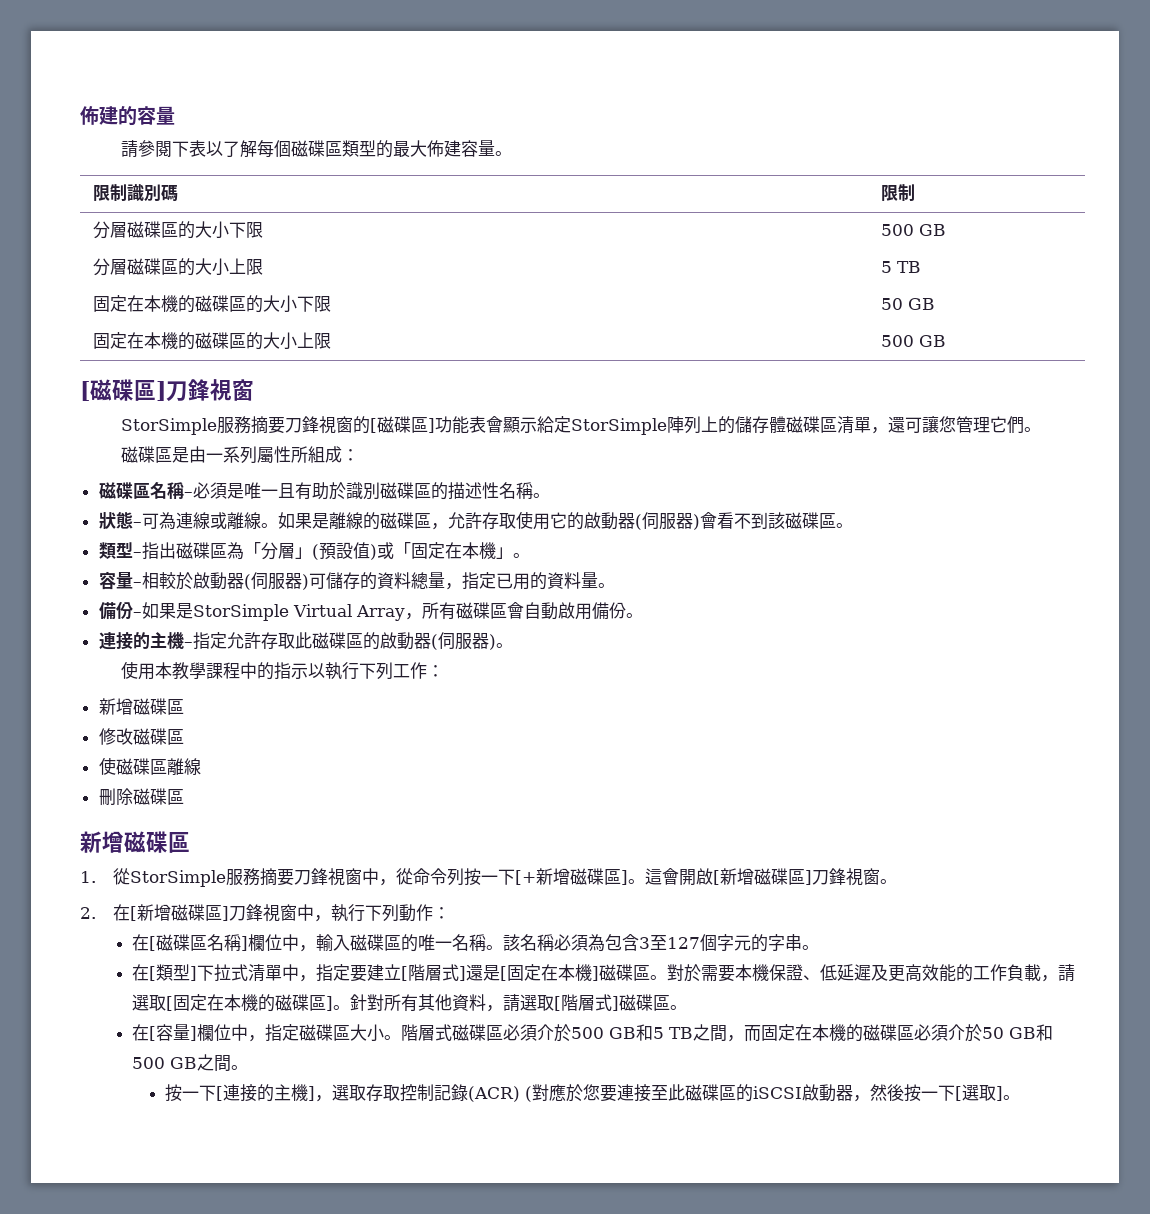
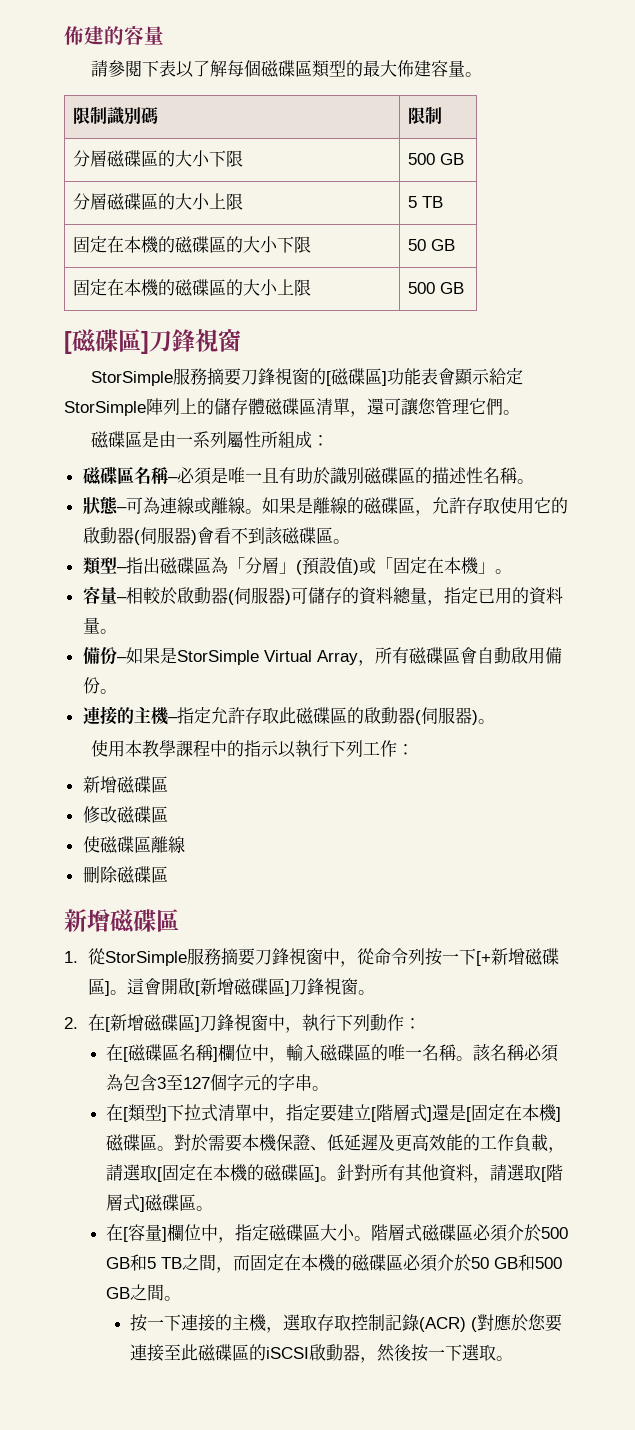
- 按一下[連接的主機]，選取存取控制記錄(ACR) (對應於您要連接至此磁碟區的iSCSI啟動器，然後按一下[選取]。
+ 按一下連接的主機，選取存取控制記錄(ACR) (對應於您要連接至此磁碟區的iSCSI啟動器，然後按一下選取。

